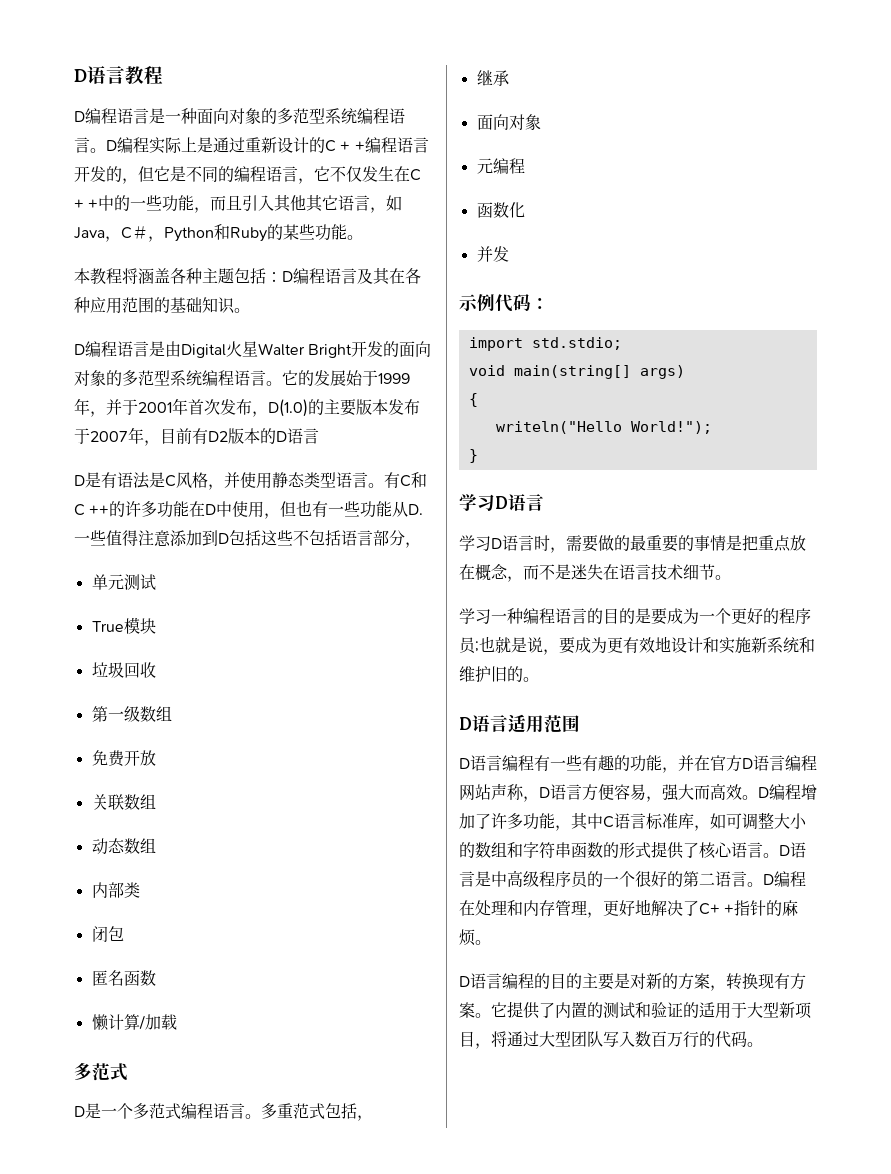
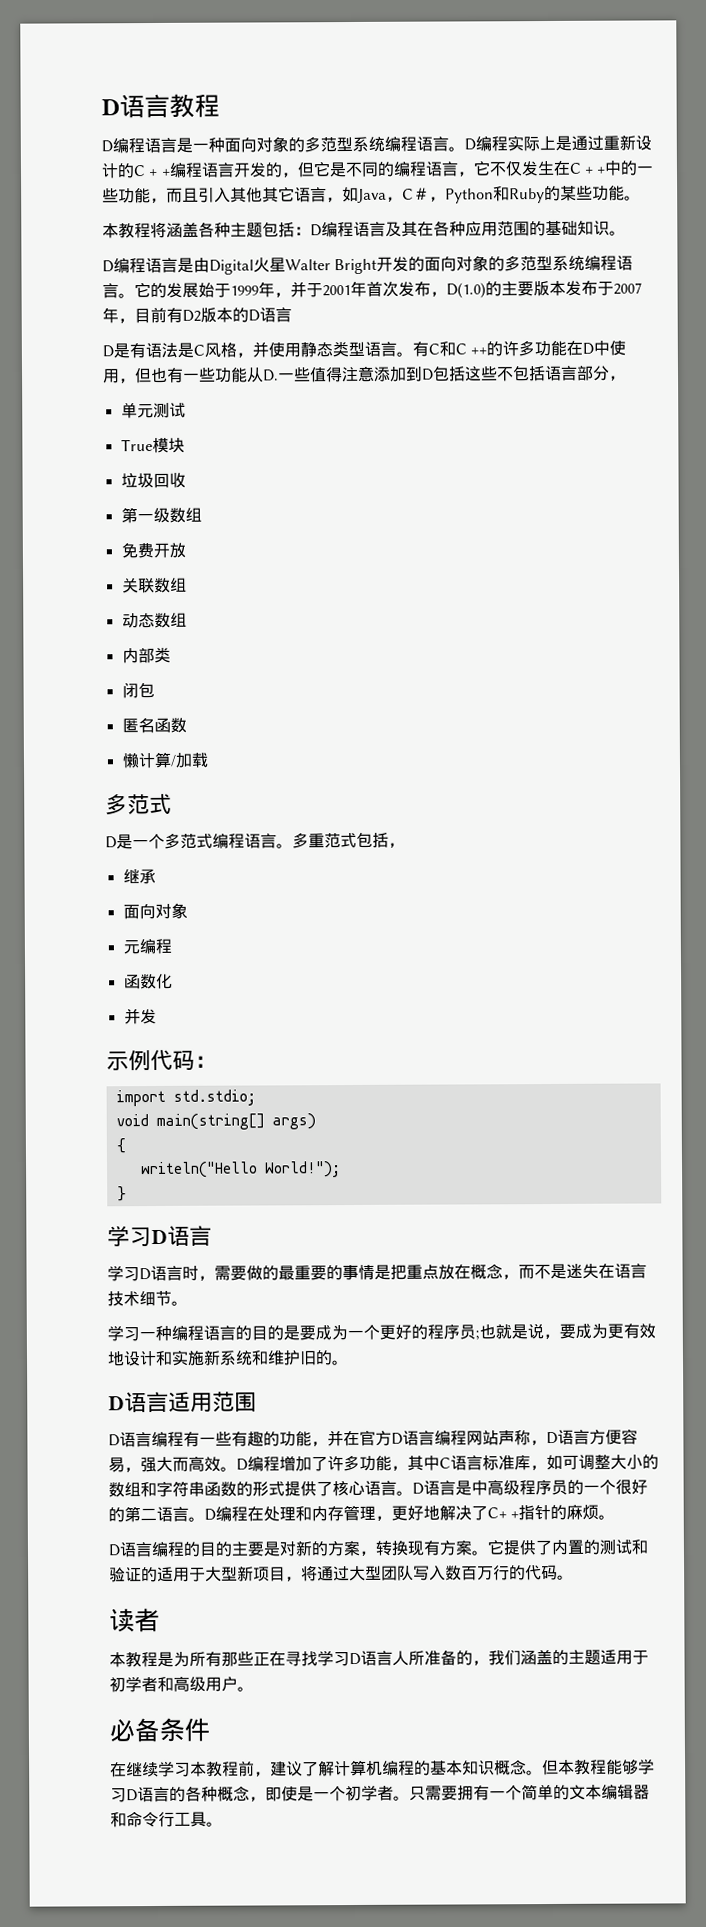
+ 读者
+ 本教程是为所有那些正在寻找学习D语言人所准备的，我们涵盖的主题适用于初学者和高级用户。
+ 必备条件
+ 在继续学习本教程前，建议了解计算机编程的基本知识概念。但本教程能够学习D语言的各种概念，即使是一个初学者。只需要拥有一个简单的文本编辑器和命令行工具。

